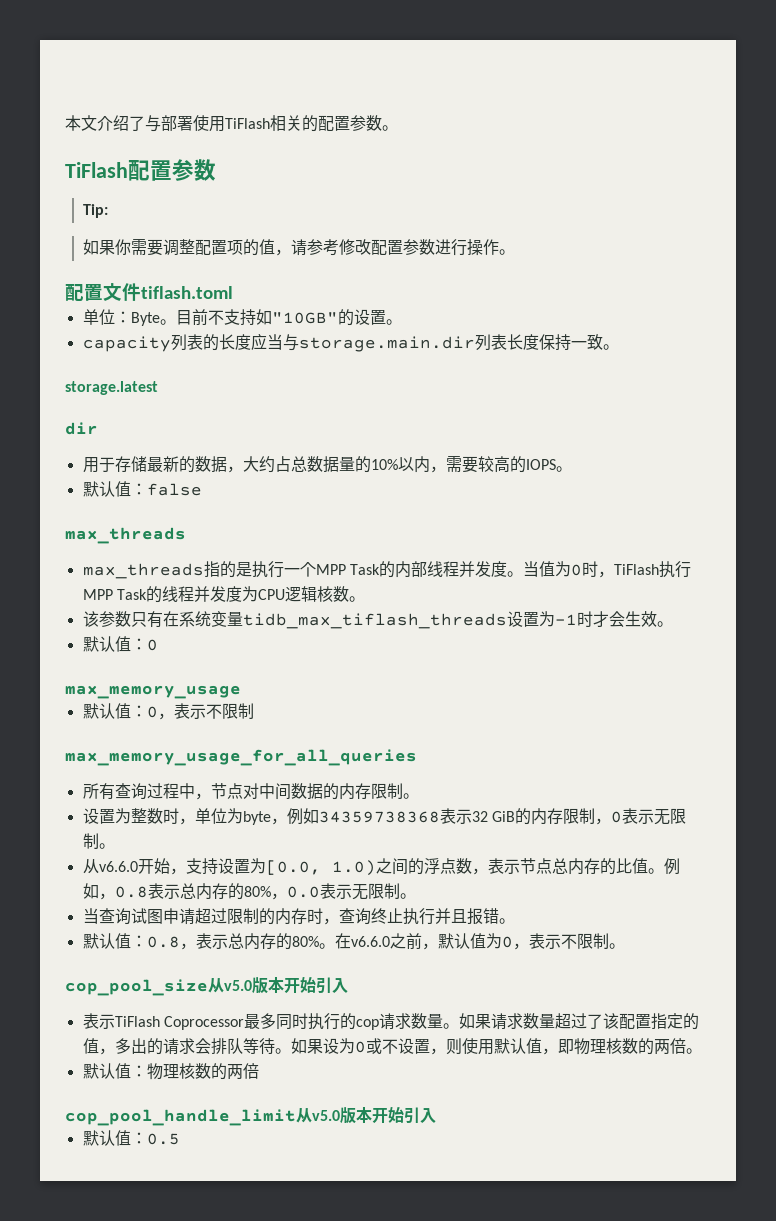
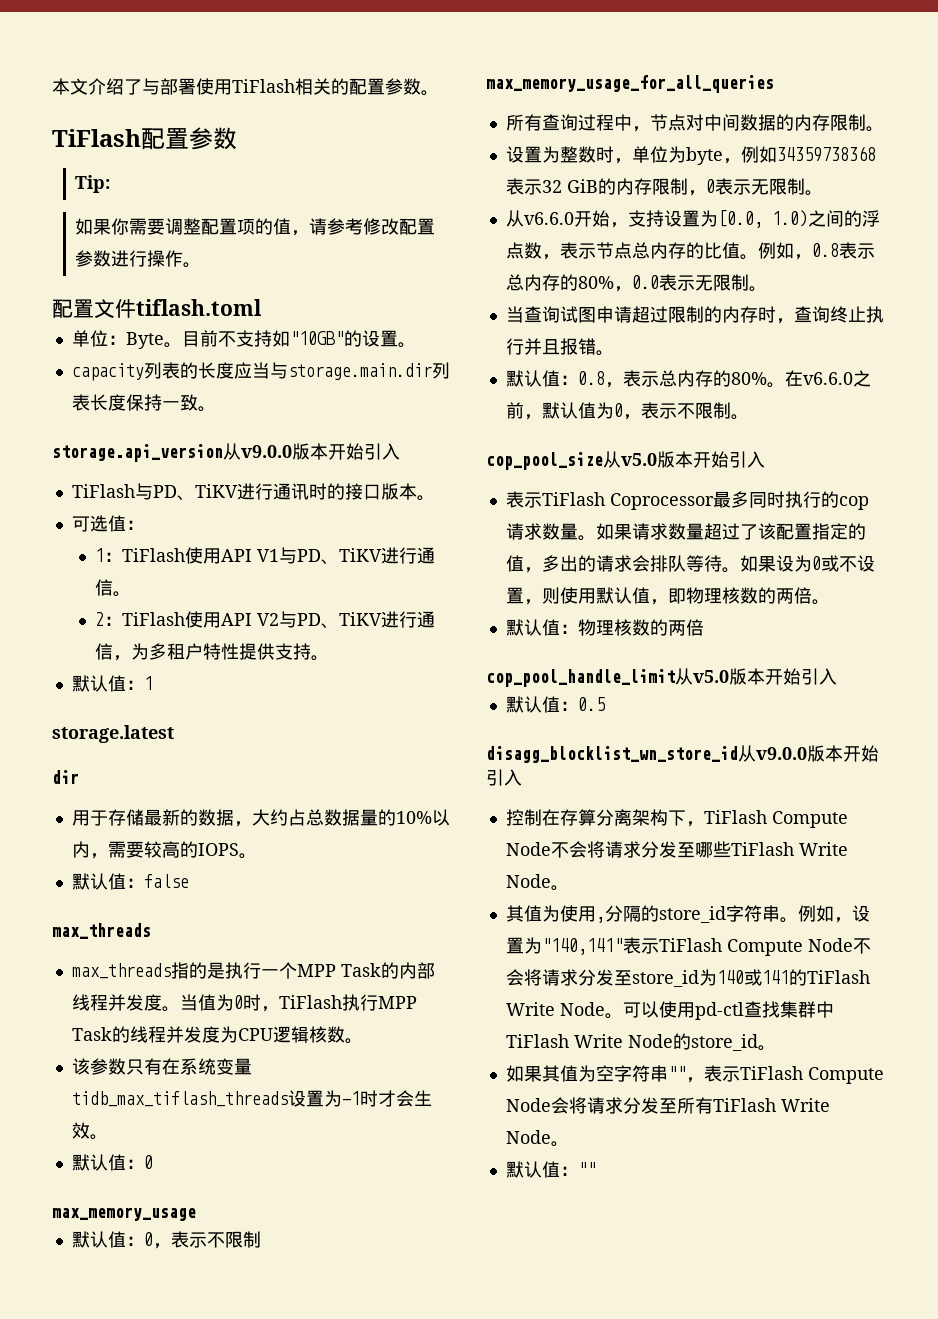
+ storage.api_version从v9.0.0版本开始引入
+ TiFlash与PD、TiKV进行通讯时的接口版本。
+ 可选值：
+ 1：TiFlash使用API V1与PD、TiKV进行通信。
+ 2：TiFlash使用API V2与PD、TiKV进行通信，为多租户特性提供支持。
+ 默认值：1
+ disagg_blocklist_wn_store_id从v9.0.0版本开始引入
+ 控制在存算分离架构下，TiFlash Compute Node不会将请求分发至哪些TiFlash Write Node。
+ 其值为使用,分隔的store_id字符串。例如，设置为"140,141"表示TiFlash Compute Node不会将请求分发至store_id为140或141的TiFlash Write Node。可以使用pd-ctl查找集群中TiFlash Write Node的store_id。
+ 如果其值为空字符串""，表示TiFlash Compute Node会将请求分发至所有TiFlash Write Node。
+ 默认值：""

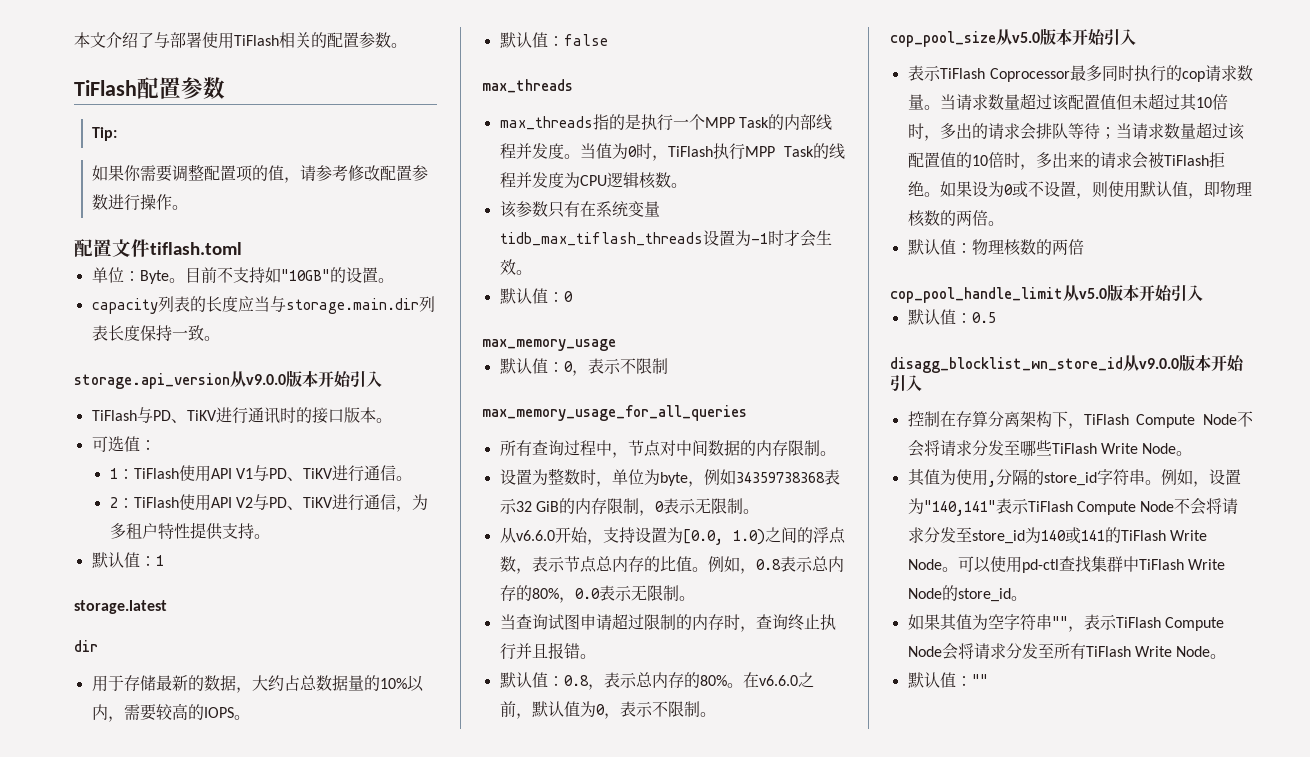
- 如果请求数量超过了该配置指定的值，多出的请求会排队等待。
+ 当请求数量超过该配置值但未超过其10倍时，多出的请求会排队等待；当请求数量超过该配置值的10倍时，多出来的请求会被TiFlash拒绝。

